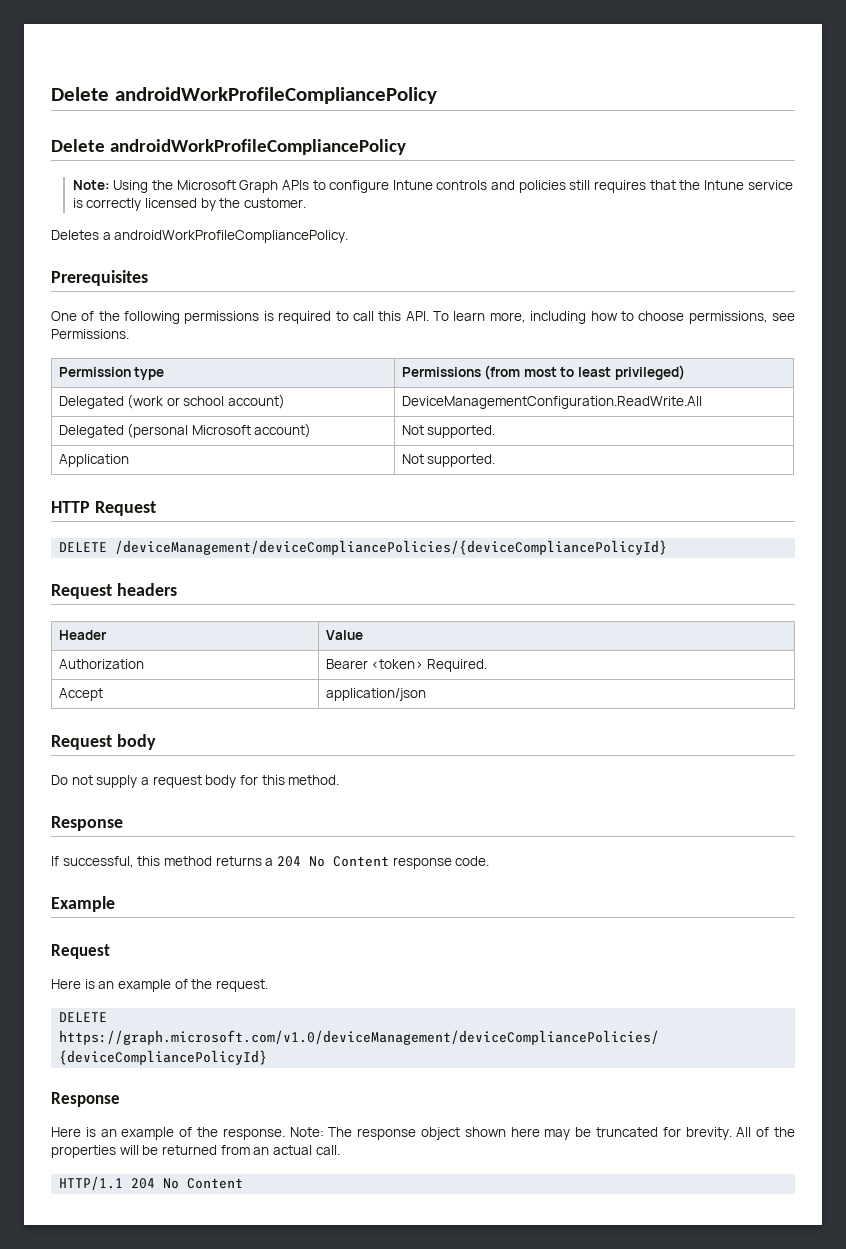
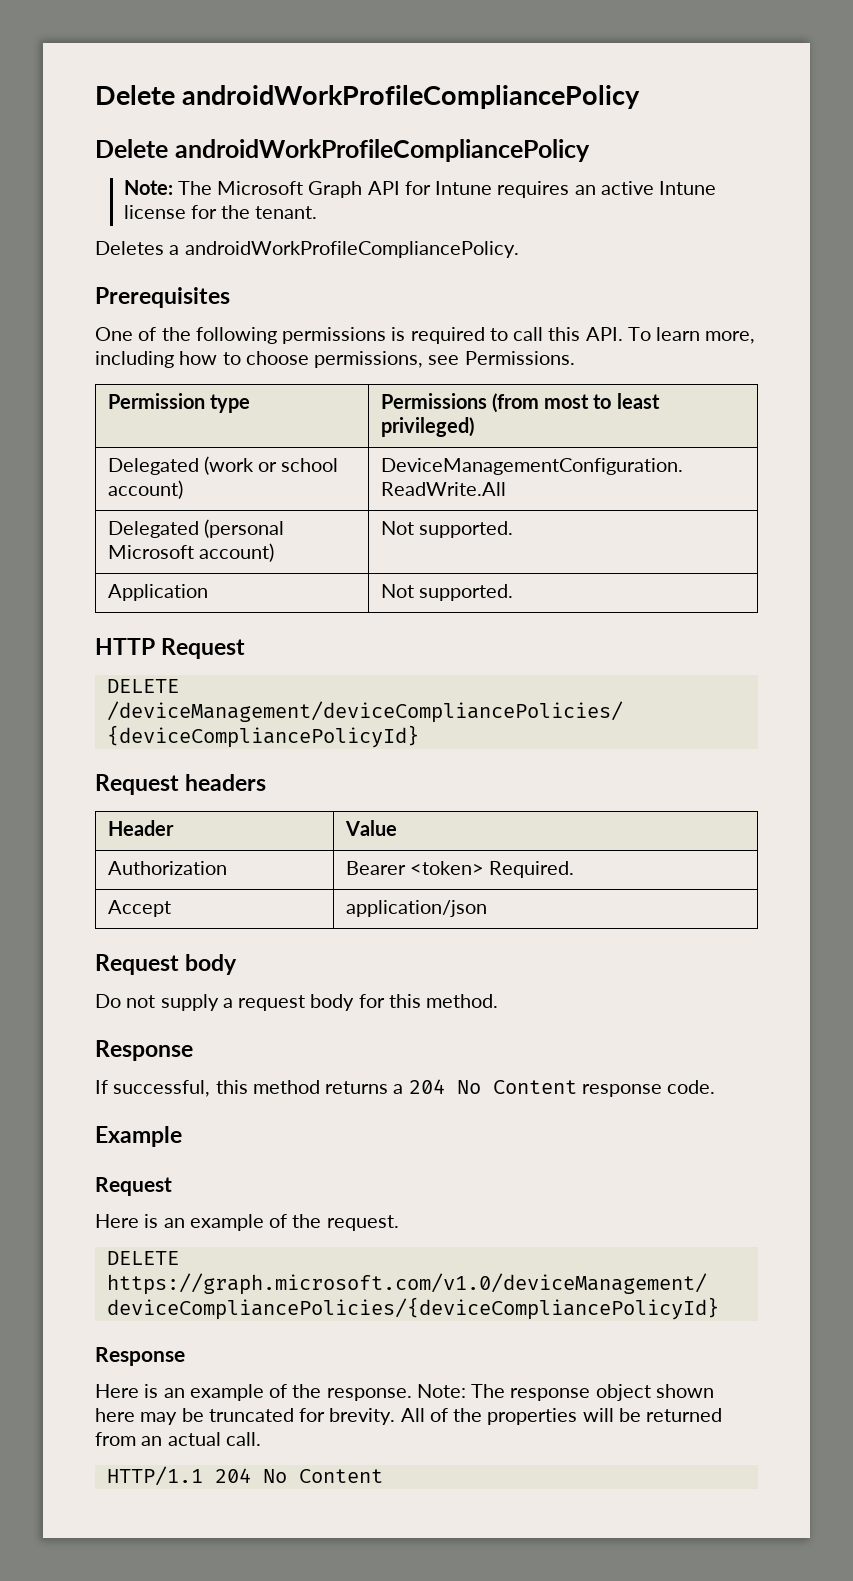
- Note: Using the Microsoft Graph APIs to configure Intune controls and policies still requires that the Intune service is correctly licensed by the customer.
+ Note: The Microsoft Graph API for Intune requires an active Intune license for the tenant.

